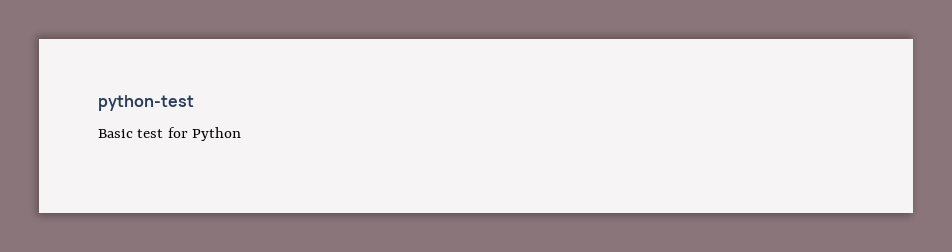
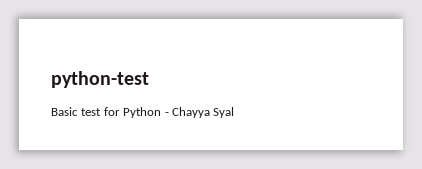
- Basic test for Python
+ Basic test for Python - Chayya Syal

